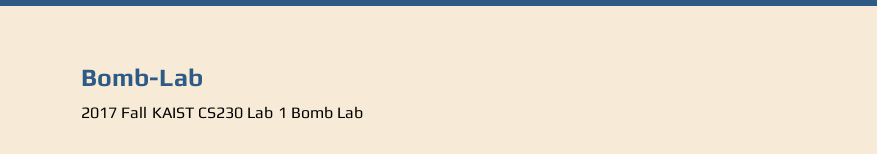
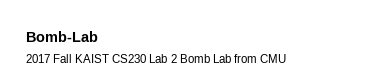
- 2017 Fall KAIST CS230 Lab 1 Bomb Lab
+ 2017 Fall KAIST CS230 Lab 2 Bomb Lab from CMU

